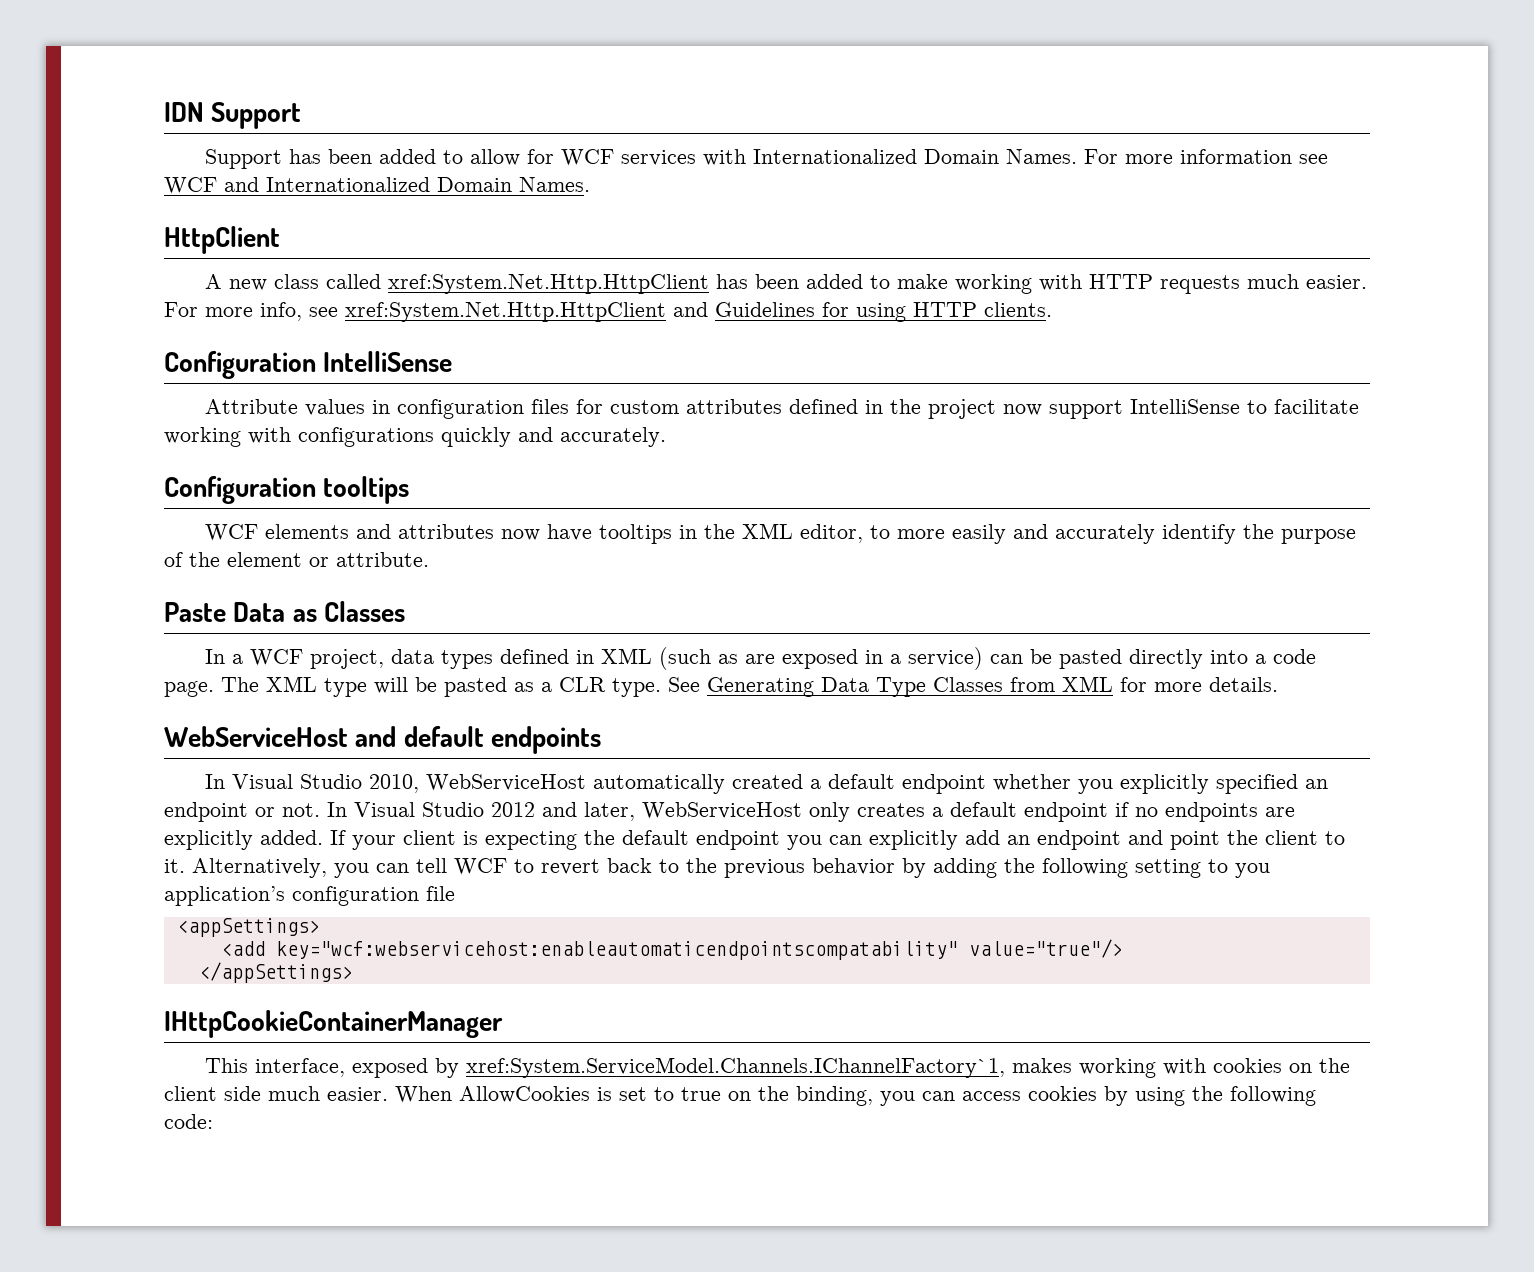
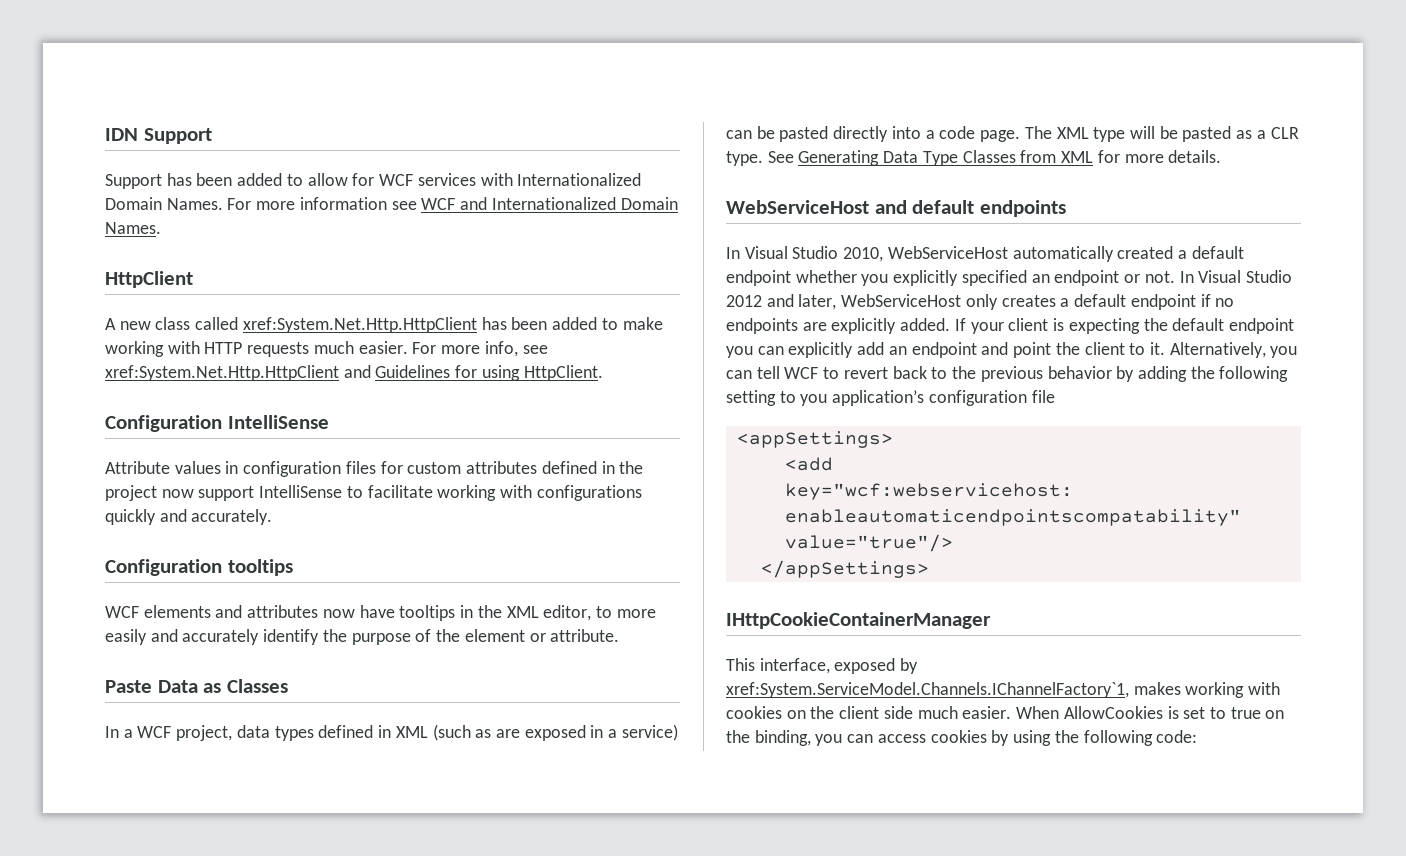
- For more info, see xref:System.Net.Http.HttpClient and Guidelines for using HTTP clients.
+ For more info, see xref:System.Net.Http.HttpClient and Guidelines for using HttpClient.

